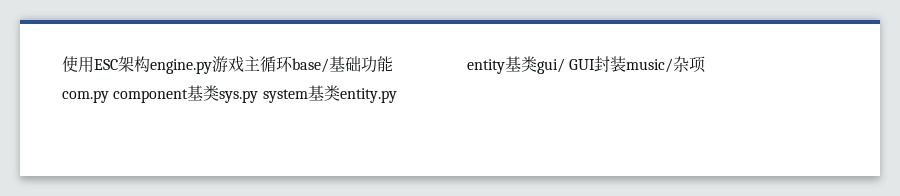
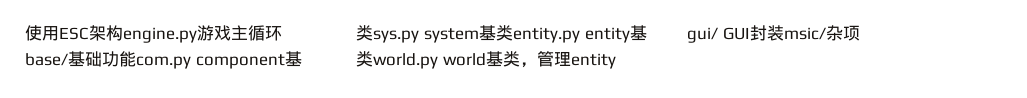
- 使用ESC架构engine.py游戏主循环base/基础功能com.py component基类sys.py system基类entity.py entity基类gui/ GUI封装music/杂项
+ 使用ESC架构engine.py游戏主循环base/基础功能com.py component基类sys.py system基类entity.py entity基类world.py world基类，管理entity gui/ GUI封装msic/杂项

